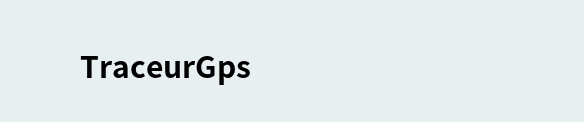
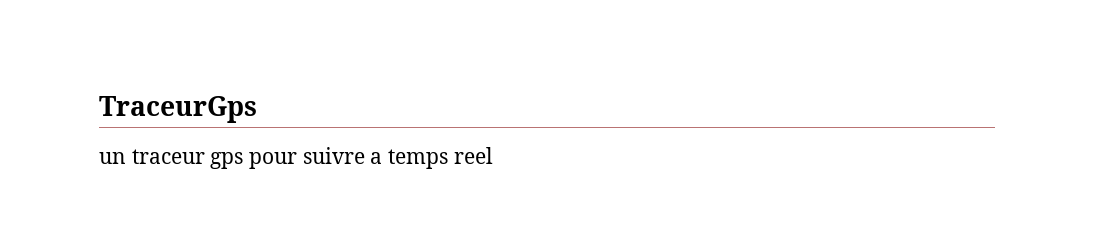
+ un traceur gps pour suivre a temps reel

